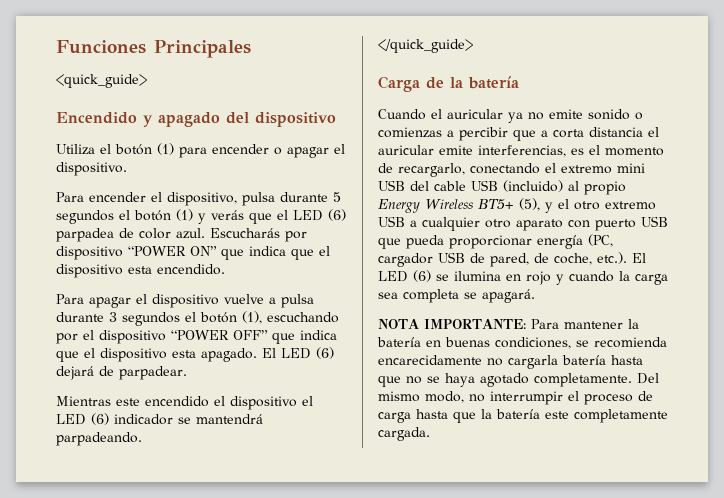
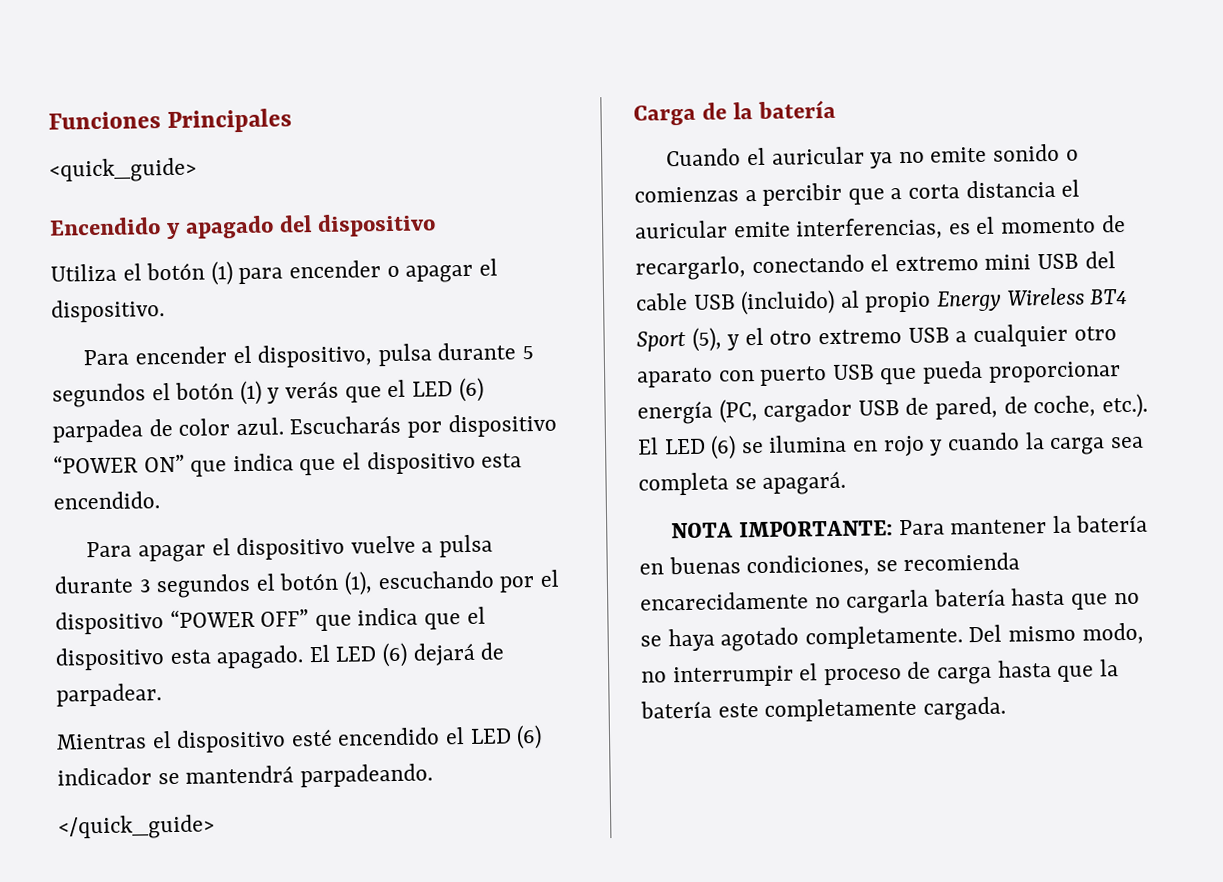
- Mientras este encendido el dispositivo el LED (6) indicador se mantendrá parpadeando.
+ Mientras el dispositivo esté encendido el LED (6) indicador se mantendrá parpadeando.
- Cuando el auricular ya no emite sonido o comienzas a percibir que a corta distancia el auricular emite interferencias, es el momento de recargarlo, conectando el extremo mini USB del cable USB (incluido) al propio Energy Wireless BT5+ (5), y el otro extremo USB a cualquier otro aparato con puerto USB que pueda proporcionar energía (PC, cargador USB de pared, de coche, etc.). El LED (6) se ilumina en rojo y cuando la carga sea completa se apagará.
+ Cuando el auricular ya no emite sonido o comienzas a percibir que a corta distancia el auricular emite interferencias, es el momento de recargarlo, conectando el extremo mini USB del cable USB (incluido) al propio Energy Wireless BT4 Sport (5), y el otro extremo USB a cualquier otro aparato con puerto USB que pueda proporcionar energía (PC, cargador USB de pared, de coche, etc.). El LED (6) se ilumina en rojo y cuando la carga sea completa se apagará.

